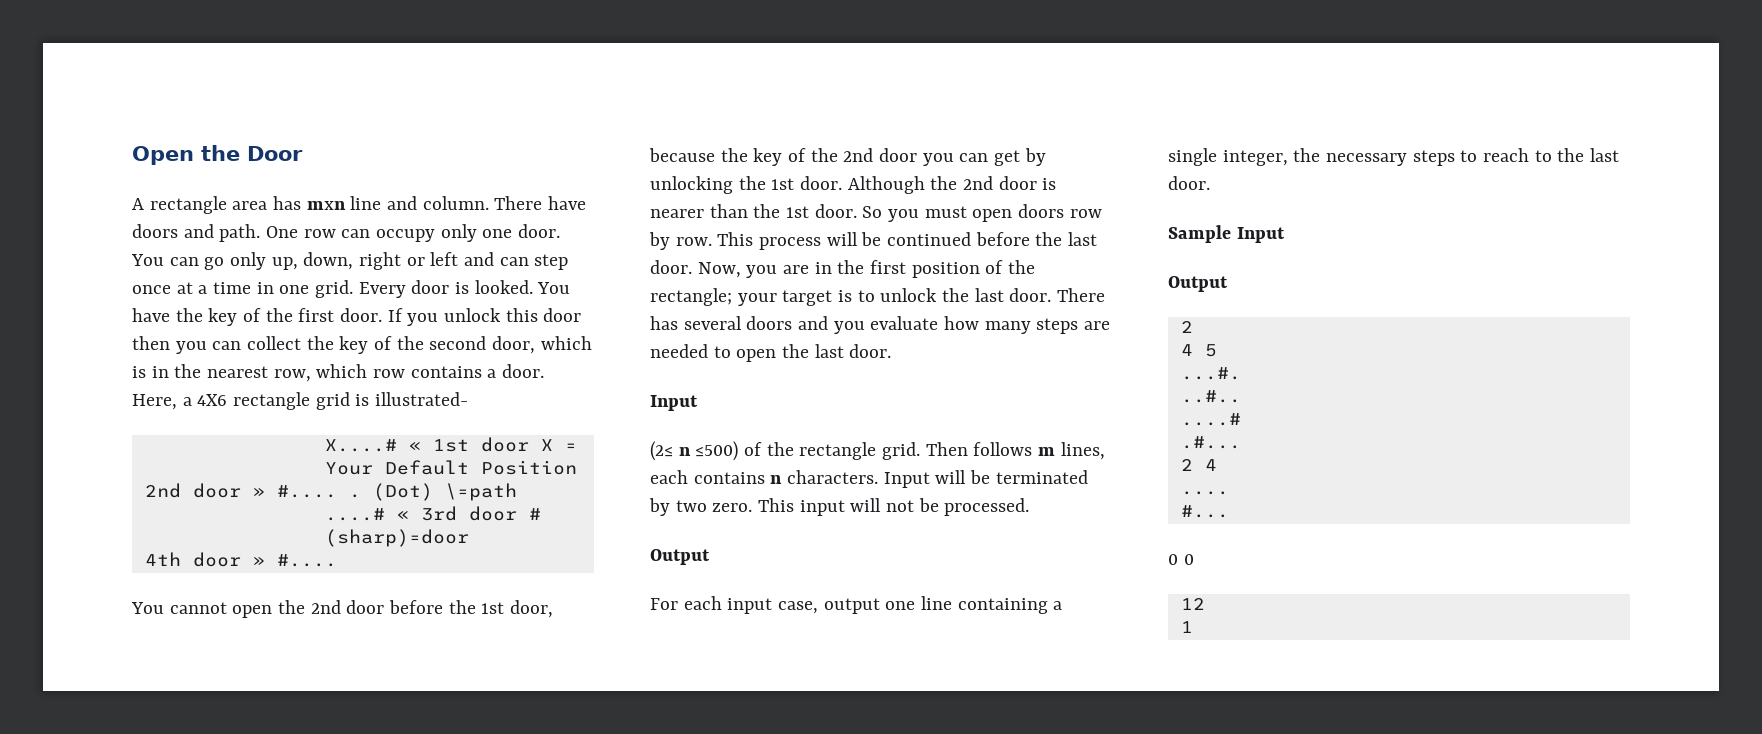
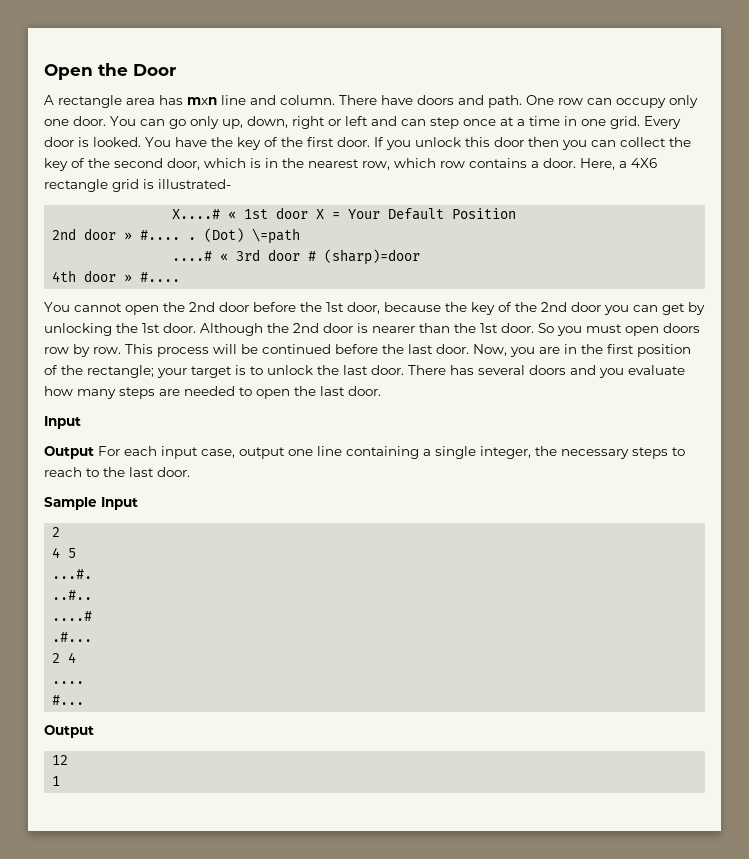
- (2≤ n ≤500) of the rectangle grid. Then follows m lines, each contains n characters. Input will be terminated by two zero. This input will not be processed.
- Output
- For each input case, output one line containing a single integer, the necessary steps to reach to the last door.
+ Output For each input case, output one line containing a single integer, the necessary steps to reach to the last door.
  Sample Input
- Output
  #...
- 0 0
+ Output

